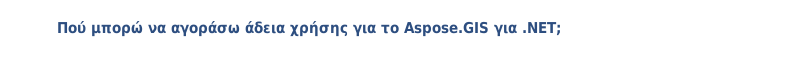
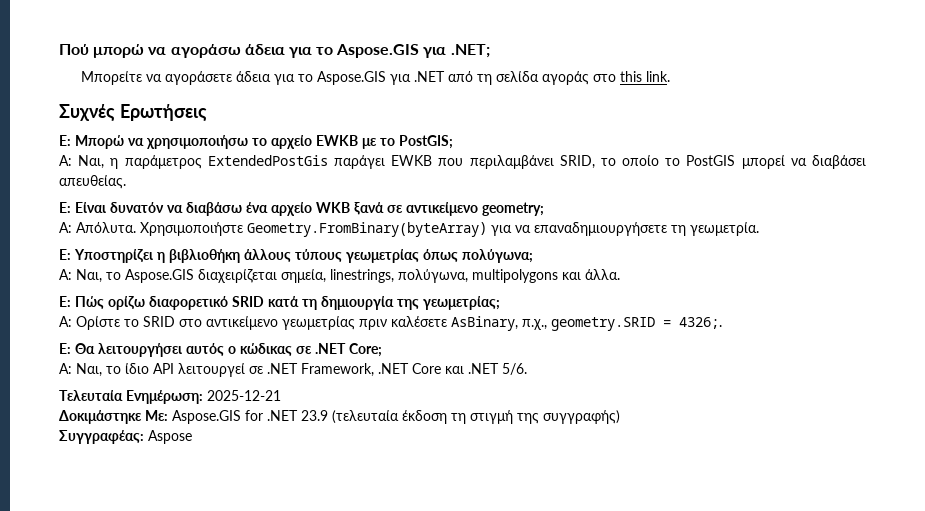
- Πού μπορώ να αγοράσω άδεια χρήσης για το Aspose.GIS για .NET;
+ Πού μπορώ να αγοράσω άδεια για το Aspose.GIS για .NET;
+ Μπορείτε να αγοράσετε άδεια για το Aspose.GIS για .NET από τη σελίδα αγοράς στο this link.
+ Συχνές Ερωτήσεις
+ Ε: Μπορώ να χρησιμοποιήσω το αρχείο EWKB με το PostGIS;
+ Α: Ναι, η παράμετρος ExtendedPostGis παράγει EWKB που περιλαμβάνει SRID, το οποίο το PostGIS μπορεί να διαβάσει απευθείας.
+ Ε: Είναι δυνατόν να διαβάσω ένα αρχείο WKB ξανά σε αντικείμενο geometry;
+ Α: Απόλυτα. Χρησιμοποιήστε Geometry.FromBinary(byteArray) για να επαναδημιουργήσετε τη γεωμετρία.
+ Ε: Υποστηρίζει η βιβλιοθήκη άλλους τύπους γεωμετρίας όπως πολύγωνα;
+ Α: Ναι, το Aspose.GIS διαχειρίζεται σημεία, linestrings, πολύγωνα, multipolygons και άλλα.
+ Ε: Πώς ορίζω διαφορετικό SRID κατά τη δημιουργία της γεωμετρίας;
+ Α: Ορίστε το SRID στο αντικείμενο γεωμετρίας πριν καλέσετε AsBinary, π.χ., geometry.SRID = 4326;.
+ Ε: Θα λειτουργήσει αυτός ο κώδικας σε .NET Core;
+ Α: Ναι, το ίδιο API λειτουργεί σε .NET Framework, .NET Core και .NET 5/6.
+ Τελευταία Ενημέρωση: 2025-12-21
+ Δοκιμάστηκε Με: Aspose.GIS for .NET 23.9 (τελευταία έκδοση τη στιγμή της συγγραφής)
+ Συγγραφέας: Aspose

